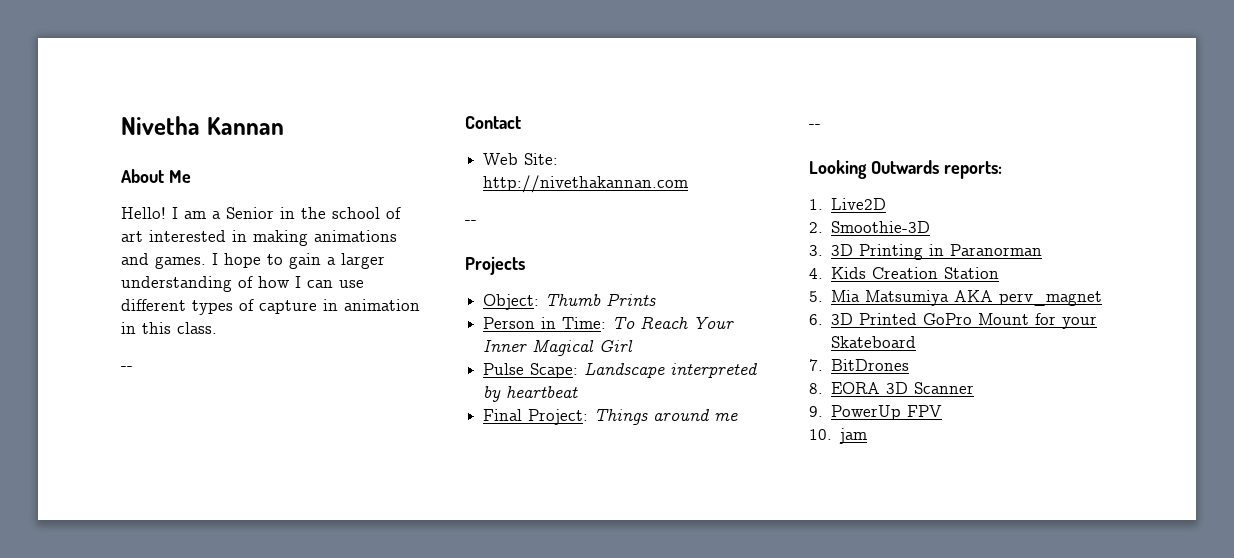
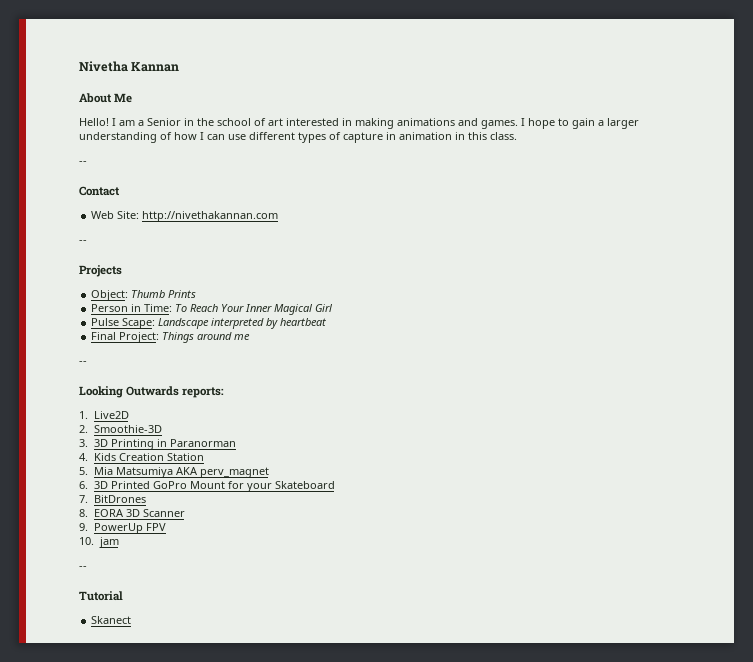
  10. jam
+ --
+ Tutorial
+ Skanect

